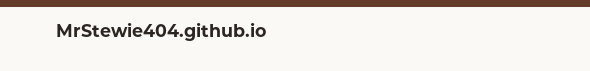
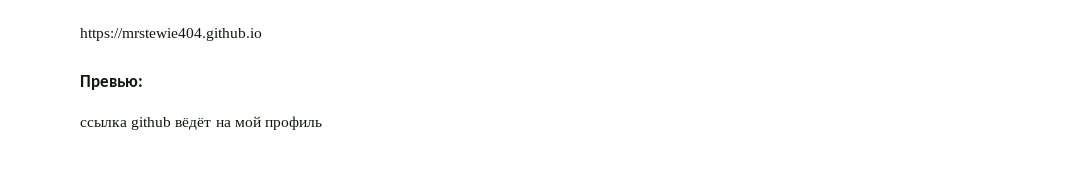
- MrStewie404.github.io
+ https://mrstewie404.github.io
+ Превью:
+ ссылка github вёдёт на мой профиль

